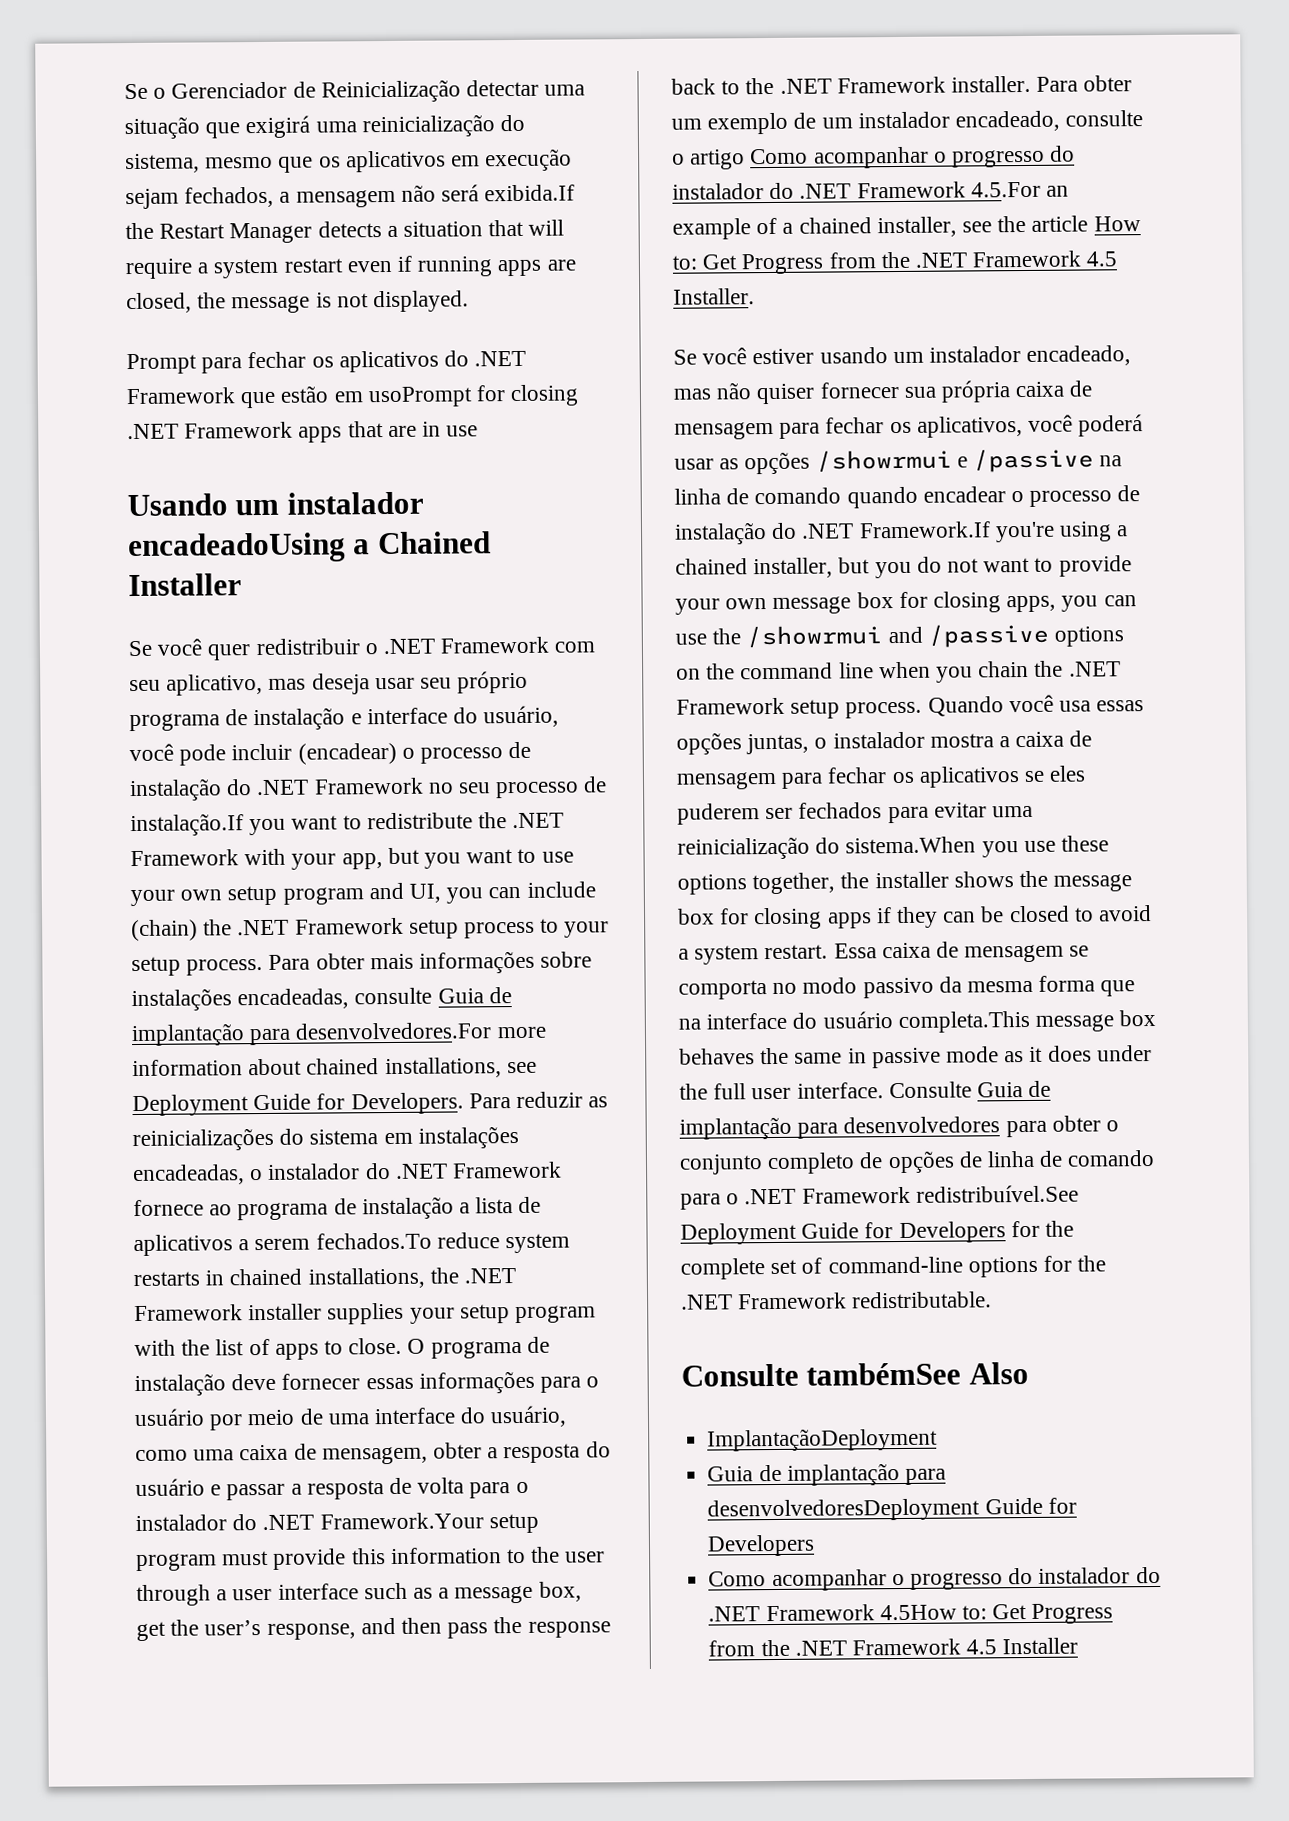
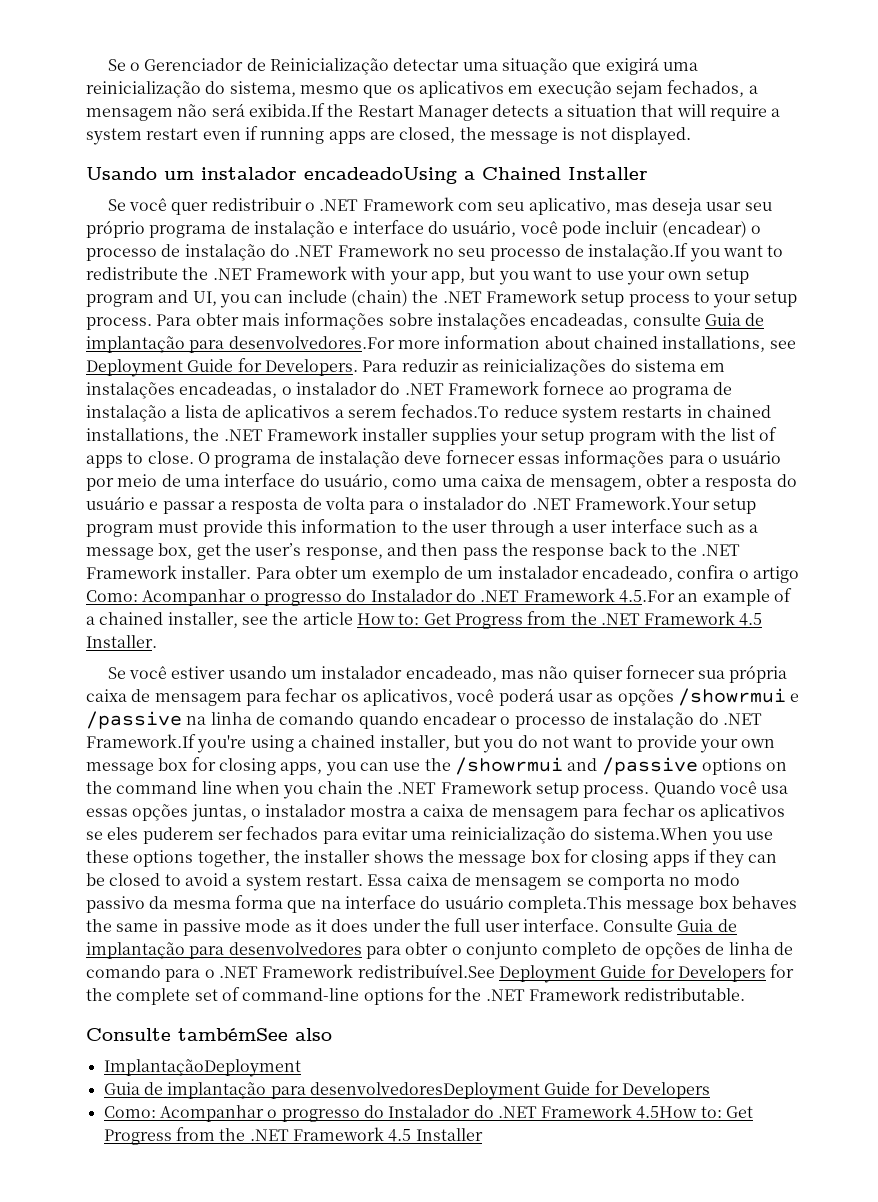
- Prompt para fechar os aplicativos do .NET Framework que estão em usoPrompt for closing .NET Framework apps that are in use
- Para obter um exemplo de um instalador encadeado, consulte o artigo Como acompanhar o progresso do instalador do .NET Framework 4.5.For an example of a chained installer, see the article How to: Get Progress from the .NET Framework 4.5 Installer.
+ Para obter um exemplo de um instalador encadeado, confira o artigo Como: Acompanhar o progresso do Instalador do .NET Framework 4.5.For an example of a chained installer, see the article How to: Get Progress from the .NET Framework 4.5 Installer.
- Consulte tambémSee Also
+ Consulte tambémSee also
- Como acompanhar o progresso do instalador do .NET Framework 4.5How to: Get Progress from the .NET Framework 4.5 Installer
+ Como: Acompanhar o progresso do Instalador do .NET Framework 4.5How to: Get Progress from the .NET Framework 4.5 Installer

